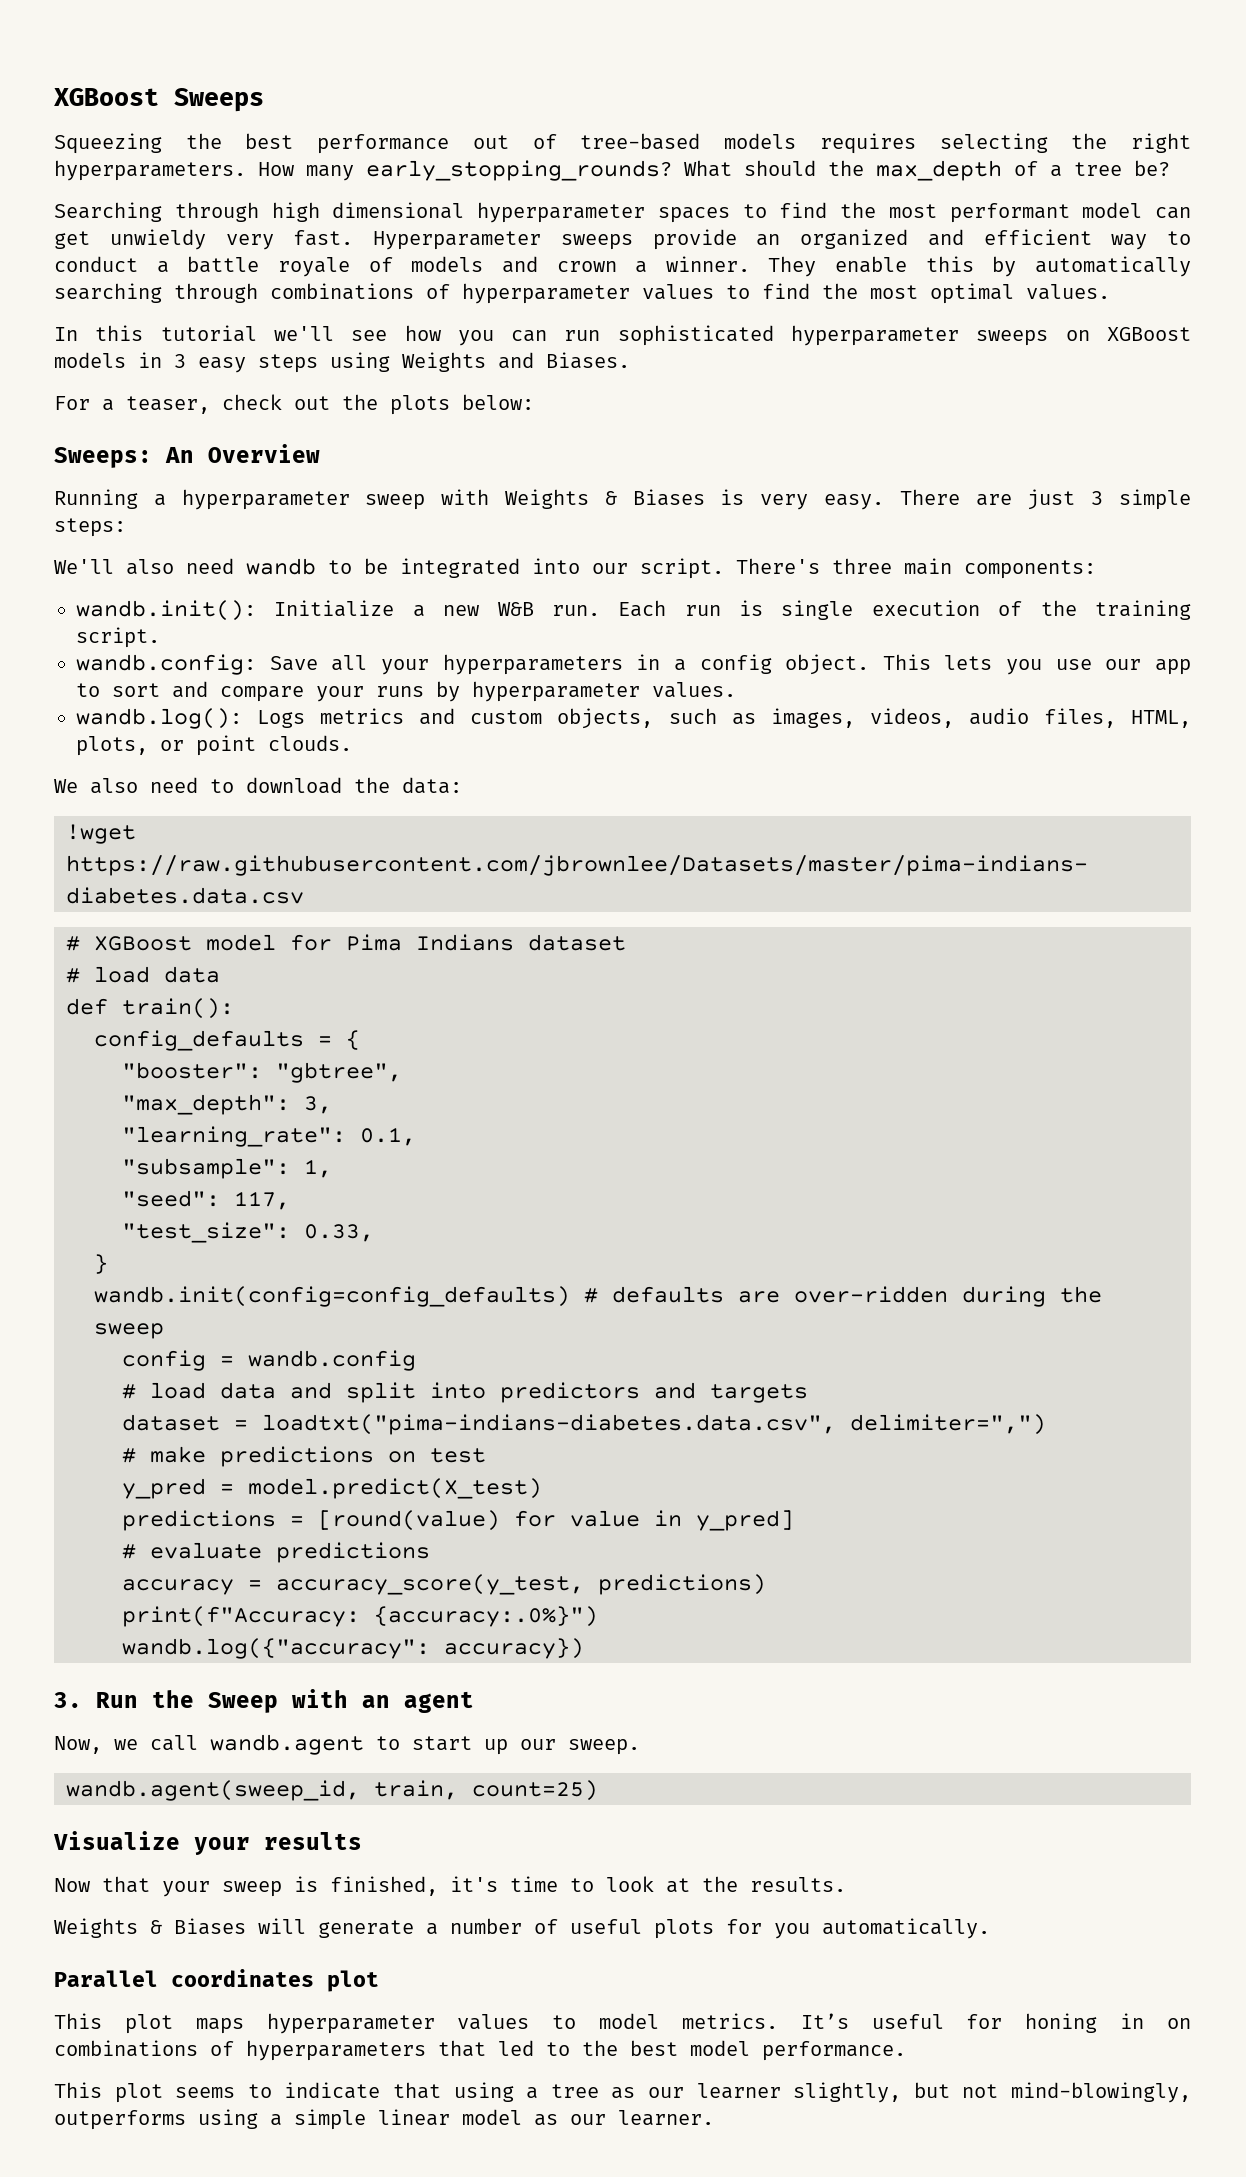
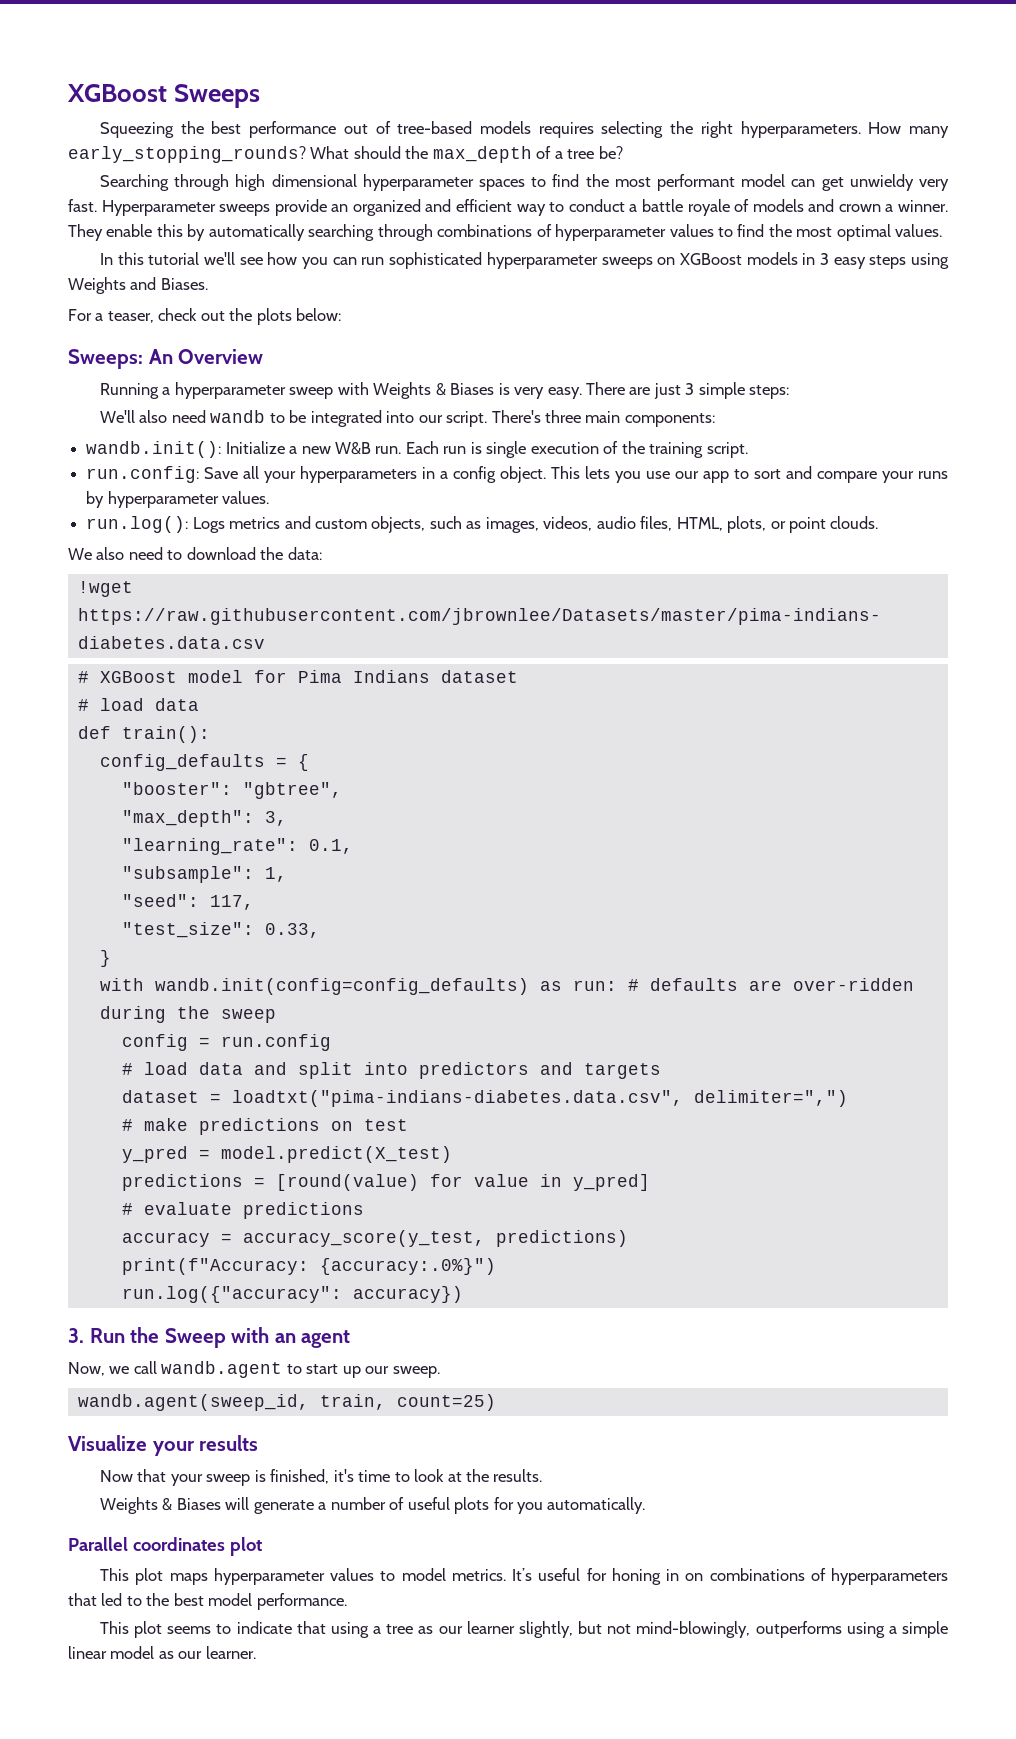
- wandb.config: Save all your hyperparameters in a config object.
+ run.config: Save all your hyperparameters in a config object.
- wandb.log(): Logs metrics and custom objects, such as images, videos, audio files, HTML, plots, or point clouds.
+ run.log(): Logs metrics and custom objects, such as images, videos, audio files, HTML, plots, or point clouds.
- wandb.init(config=config_defaults) # defaults are over-ridden during the sweep
+ with wandb.init(config=config_defaults) as run: # defaults are over-ridden during the sweep
- config = wandb.config
+ config = run.config
- wandb.log({"accuracy": accuracy})
+ run.log({"accuracy": accuracy})

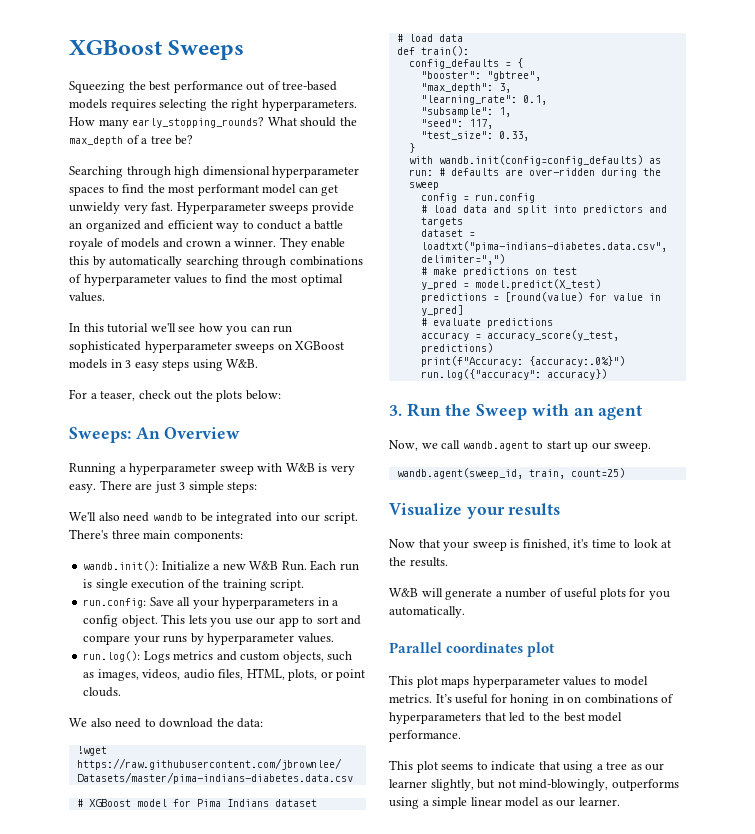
- In this tutorial we'll see how you can run sophisticated hyperparameter sweeps on XGBoost models in 3 easy steps using Weights and Biases.
+ In this tutorial we'll see how you can run sophisticated hyperparameter sweeps on XGBoost models in 3 easy steps using W&B.
- Running a hyperparameter sweep with Weights & Biases is very easy.
+ Running a hyperparameter sweep with W&B is very easy.
- wandb.init(): Initialize a new W&B run. Each run is single execution of the training script.
+ wandb.init(): Initialize a new W&B Run. Each run is single execution of the training script.
- Weights & Biases will generate a number of useful plots for you automatically.
+ W&B will generate a number of useful plots for you automatically.

